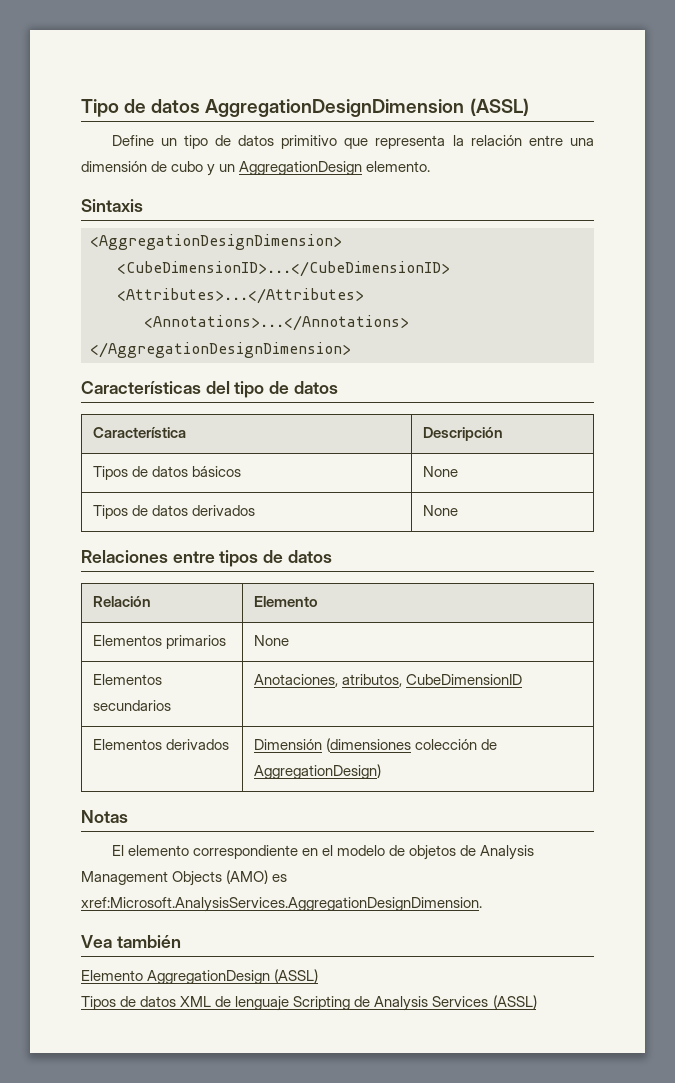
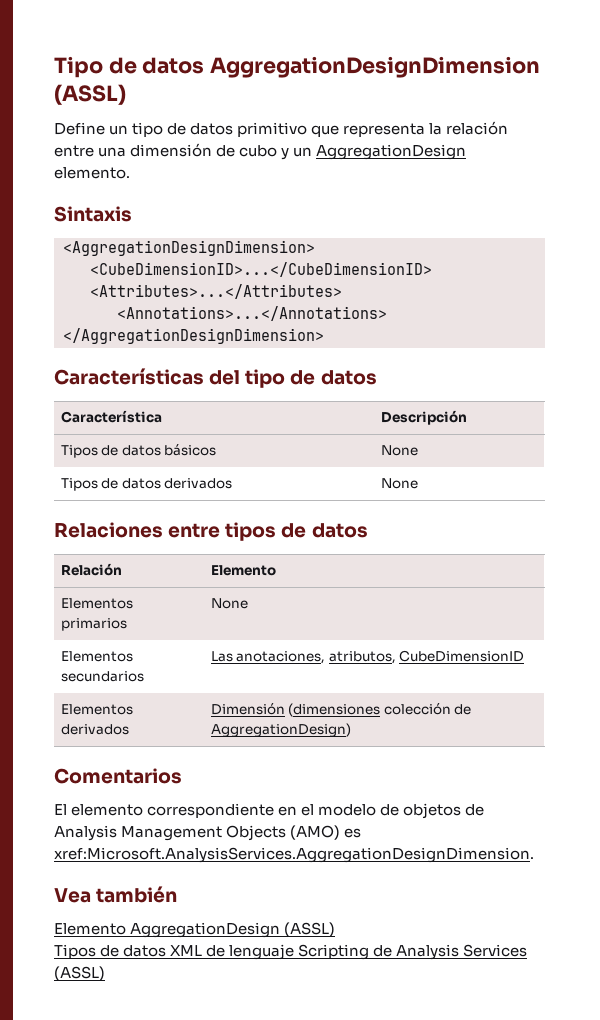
- Elementos secundarios | Anotaciones, atributos, CubeDimensionID
+ Elementos secundarios | Las anotaciones, atributos, CubeDimensionID
- Notas
+ Comentarios

